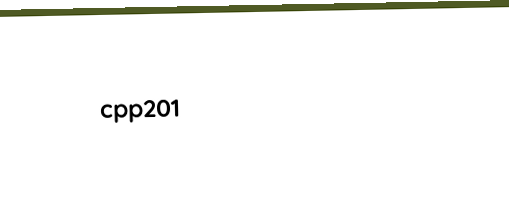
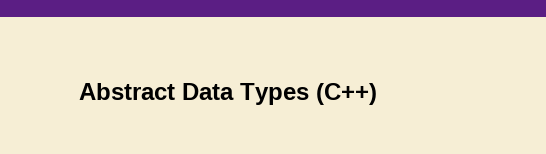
- cpp201
+ Abstract Data Types (C++)

